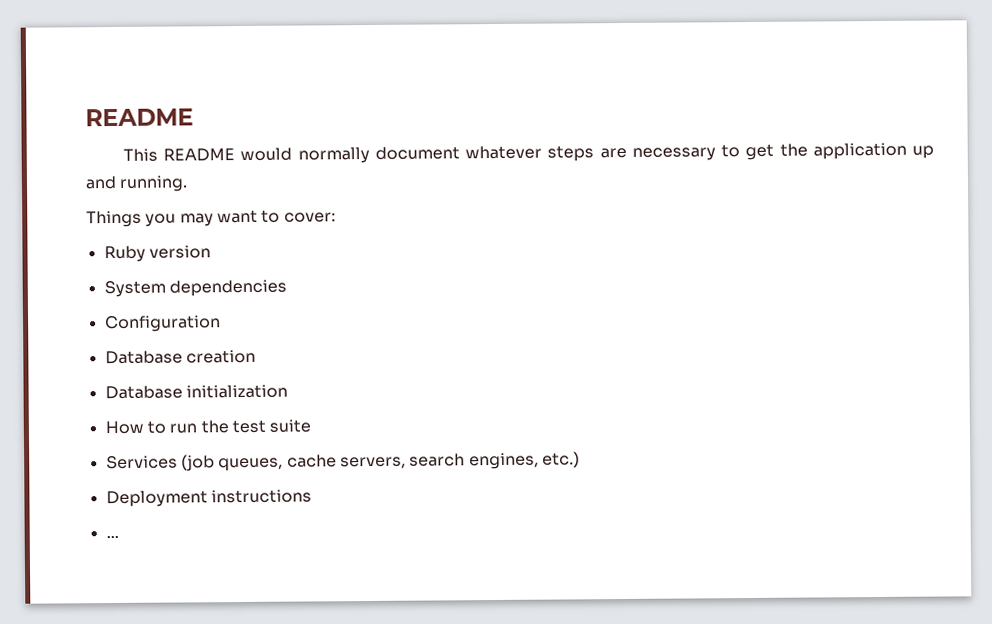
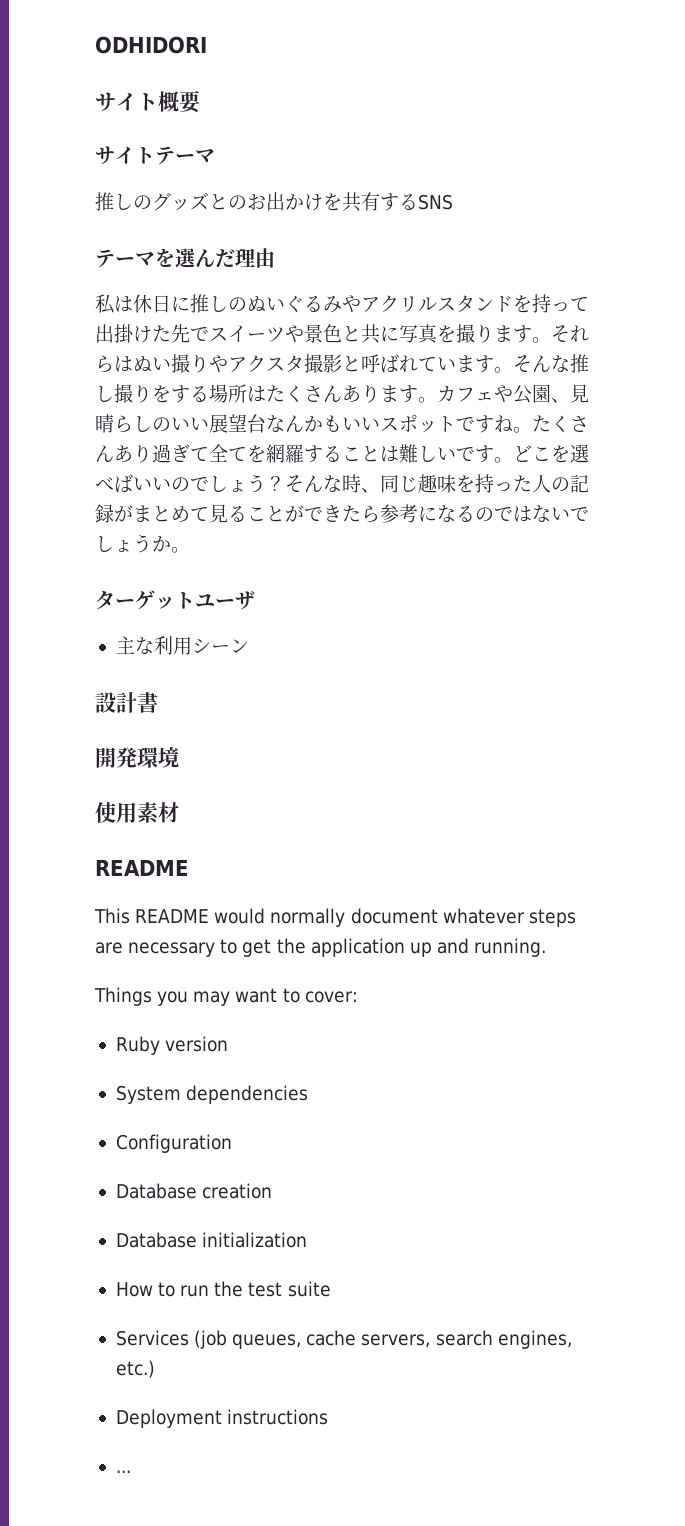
+ ODHIDORI
+ サイト概要
+ サイトテーマ
+ 推しのグッズとのお出かけを共有するSNS
+ テーマを選んだ理由
+ 私は休日に推しのぬいぐるみやアクリルスタンドを持って出掛けた先でスイーツや景色と共に写真を撮ります。それらはぬい撮りやアクスタ撮影と呼ばれています。そんな推し撮りをする場所はたくさんあります。カフェや公園、見晴らしのいい展望台なんかもいいスポットですね。たくさんあり過ぎて全てを網羅することは難しいです。どこを選べばいいのでしょう？そんな時、同じ趣味を持った人の記録がまとめて見ることができたら参考になるのではないでしょうか。
+ ターゲットユーザ
+ 主な利用シーン
+ 設計書
+ 開発環境
+ 使用素材

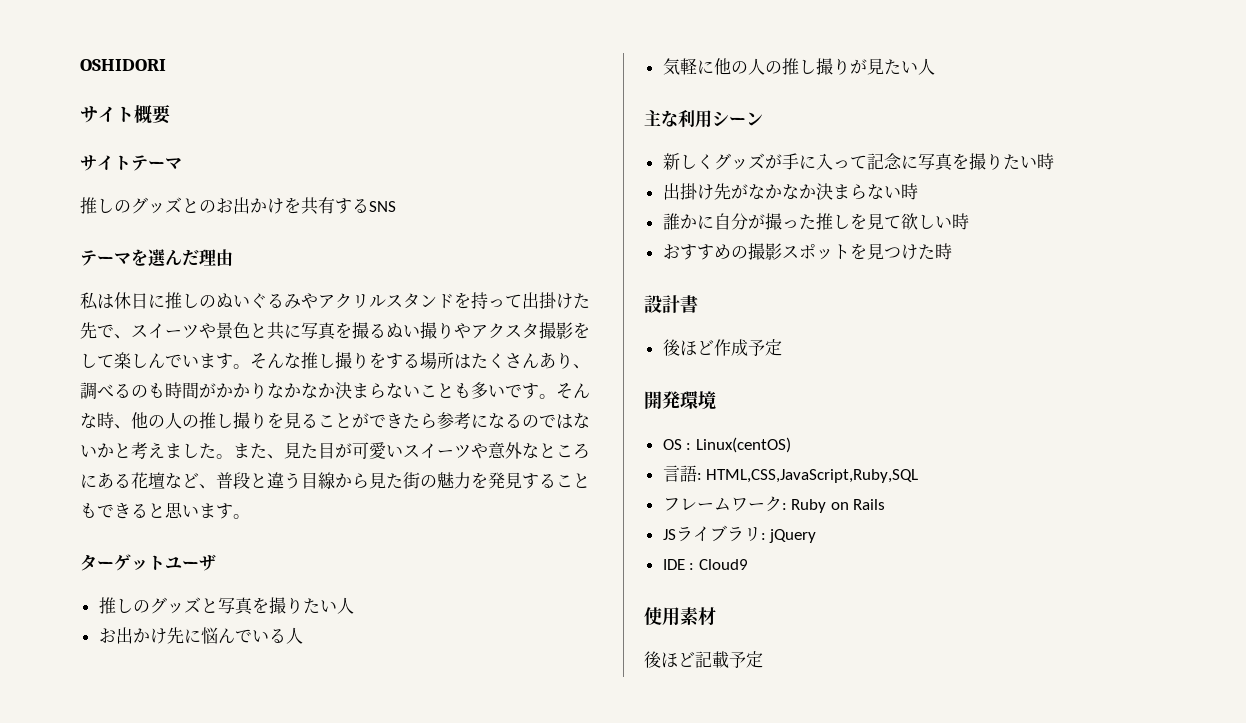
- ODHIDORI
+ OSHIDORI
- 私は休日に推しのぬいぐるみやアクリルスタンドを持って出掛けた先でスイーツや景色と共に写真を撮ります。それらはぬい撮りやアクスタ撮影と呼ばれています。
+ 私は休日に推しのぬいぐるみやアクリルスタンドを持って出掛けた先で、スイーツや景色と共に写真を撮るぬい撮りやアクスタ撮影をして楽しんでいます。
- そんな推し撮りをする場所はたくさんあります。カフェや公園、見晴らしのいい展望台なんかもいいスポットですね。たくさんあり過ぎて全てを網羅することは難しいです。どこを選べばいいのでしょう？そんな時、同じ趣味を持った人の記録がまとめて見ることができたら参考になるのではないでしょうか。
+ そんな推し撮りをする場所はたくさんあり、調べるのも時間がかかりなかなか決まらないことも多いです。そんな時、他の人の推し撮りを見ることができたら参考になるのではないかと考えました。また、見た目が可愛いスイーツや意外なところにある花壇など、普段と違う目線から見た街の魅力を発見することもできると思います。
+ 推しのグッズと写真を撮りたい人
+ お出かけ先に悩んでいる人
+ 気軽に他の人の推し撮りが見たい人
  主な利用シーン
+ 新しくグッズが手に入って記念に写真を撮りたい時
+ 出掛け先がなかなか決まらない時
+ 誰かに自分が撮った推しを見て欲しい時
+ おすすめの撮影スポットを見つけた時
  設計書
+ 後ほど作成予定
  開発環境
+ OS : Linux(centOS)
+ 言語: HTML,CSS,JavaScript,Ruby,SQL
+ フレームワーク: Ruby on Rails
+ JSライブラリ: jQuery
+ IDE : Cloud9
  使用素材
- README
- This README would normally document whatever steps are necessary to get the application up and running.
- Things you may want to cover:
- Ruby version
- System dependencies
- Configuration
- Database creation
- Database initialization
- How to run the test suite
- Services (job queues, cache servers, search engines, etc.)
- Deployment instructions
- ...
+ 後ほど記載予定

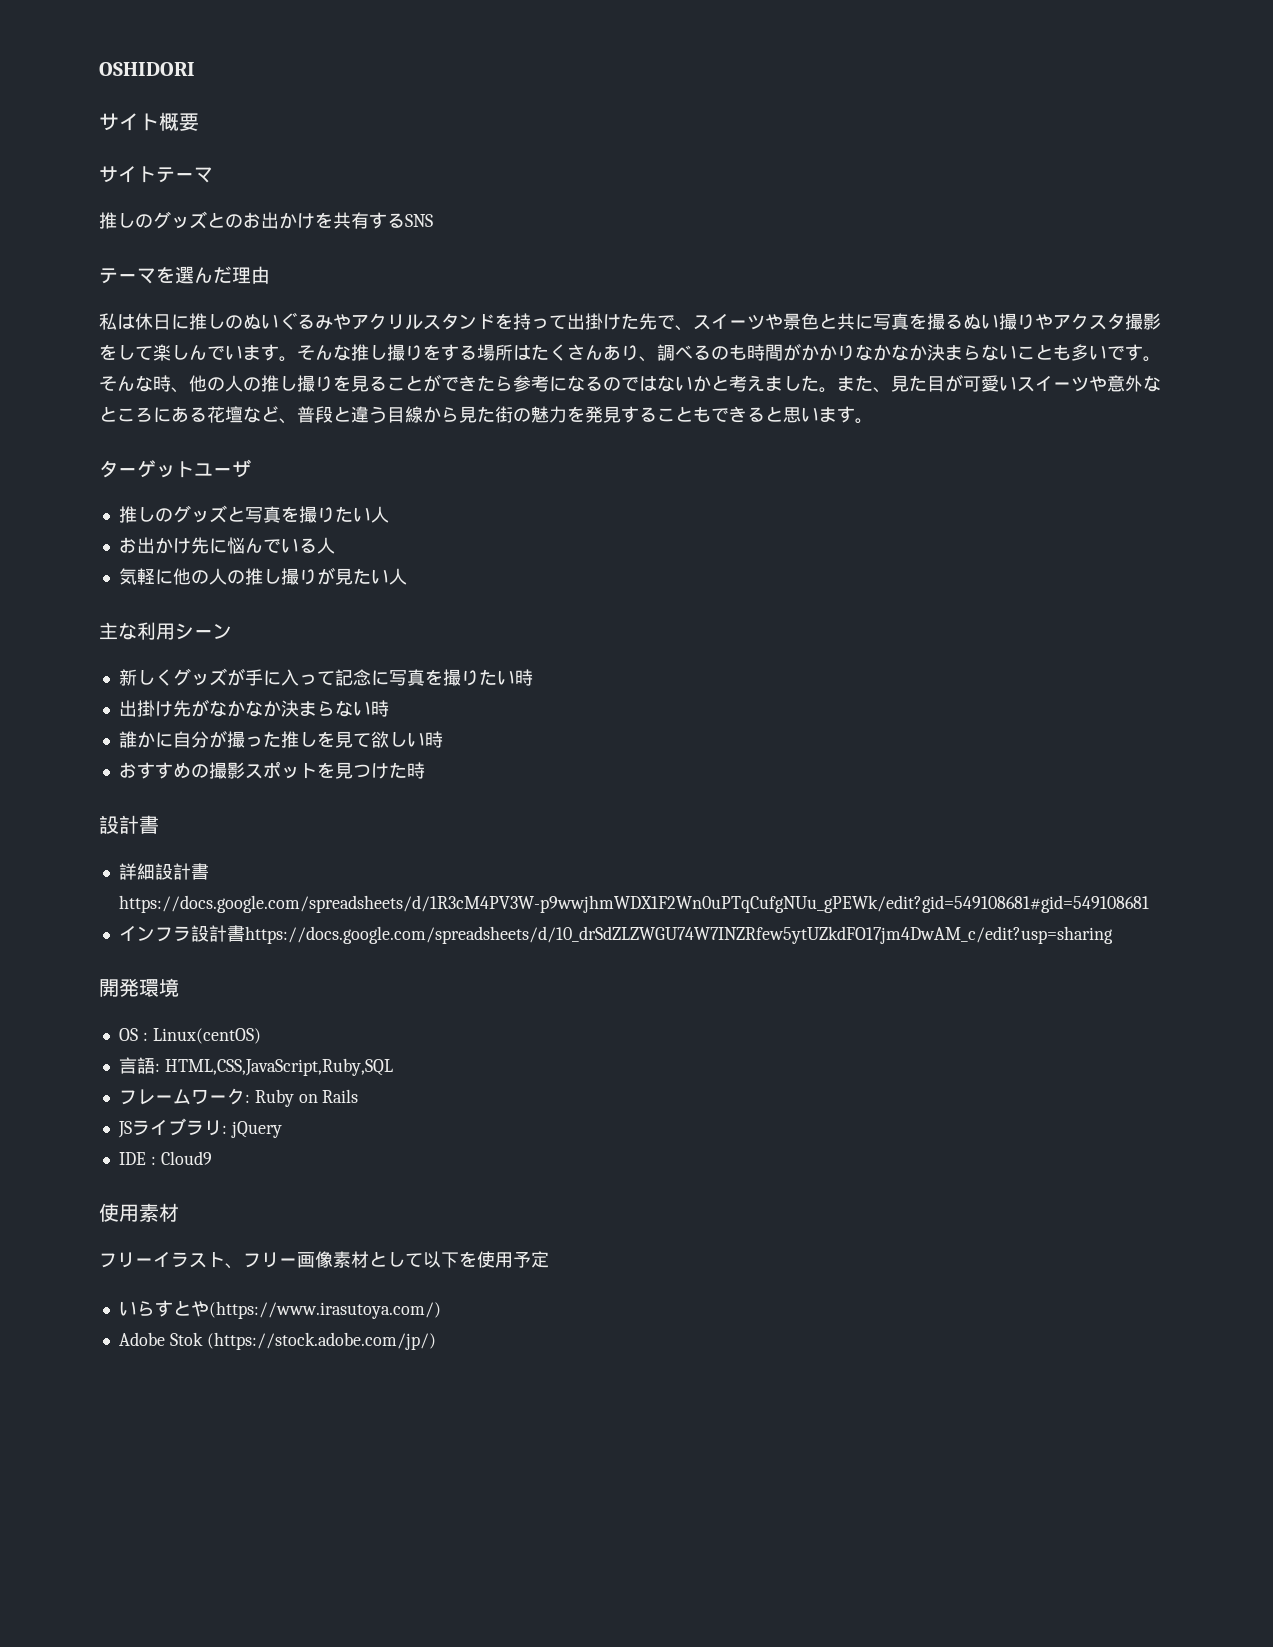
- 後ほど作成予定
+ 詳細設計書https://docs.google.com/spreadsheets/d/1R3cM4PV3W-p9wwjhmWDX1F2Wn0uPTqCufgNUu_gPEWk/edit?gid=549108681#gid=549108681
+ インフラ設計書https://docs.google.com/spreadsheets/d/10_drSdZLZWGU74W7INZRfew5ytUZkdFO17jm4DwAM_c/edit?usp=sharing
- 後ほど記載予定
+ フリーイラスト、フリー画像素材として以下を使用予定
+ いらすとや(https://www.irasutoya.com/)
+ Adobe Stok (https://stock.adobe.com/jp/)

